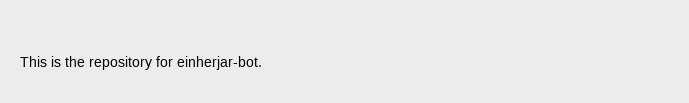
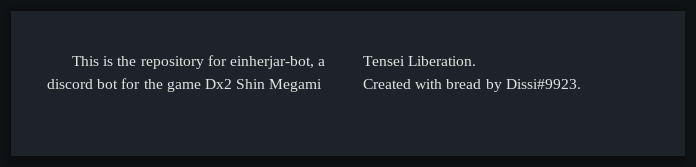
- This is the repository for einherjar-bot.
+ This is the repository for einherjar-bot, a discord bot for the game Dx2 Shin Megami Tensei Liberation.
+ Created with bread by Dissi#9923.

